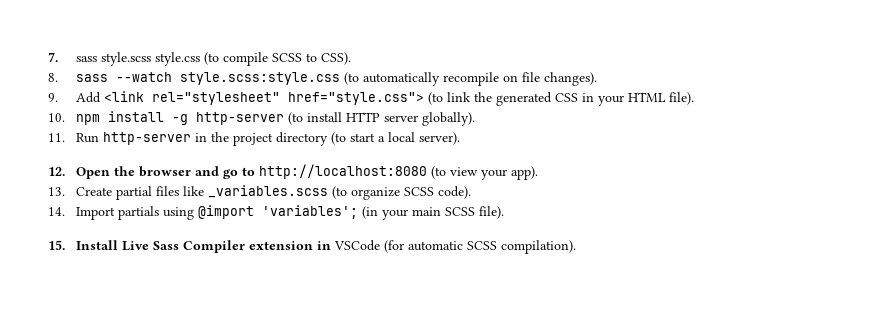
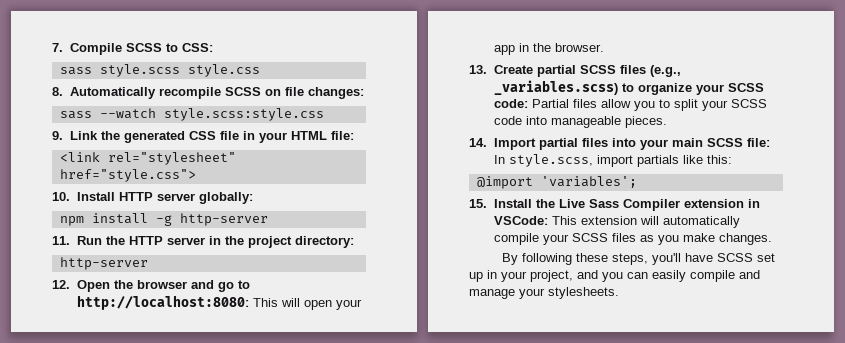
- 7. sass style.scss style.css (to compile SCSS to CSS).
- 8. sass --watch style.scss:style.css (to automatically recompile on file changes).
- 9. Add <link rel="stylesheet" href="style.css"> (to link the generated CSS in your HTML file).
- 10. npm install -g http-server (to install HTTP server globally).
- 11. Run http-server in the project directory (to start a local server).
+ 7. Compile SCSS to CSS:
+ sass style.scss style.css
+ 8. Automatically recompile SCSS on file changes:
+ sass --watch style.scss:style.css
+ 9. Link the generated CSS file in your HTML file:
+ <link rel="stylesheet" href="style.css">
+ 10. Install HTTP server globally:
+ npm install -g http-server
+ 11. Run the HTTP server in the project directory:
+ http-server
- 12. Open the browser and go to http://localhost:8080 (to view your app).
- 13. Create partial files like _variables.scss (to organize SCSS code).
- 14. Import partials using @import 'variables'; (in your main SCSS file).
+ 12. Open the browser and go to http://localhost:8080: This will open your app in the browser.
+ 13. Create partial SCSS files (e.g., _variables.scss) to organize your SCSS code: Partial files allow you to split your SCSS code into manageable pieces.
+ 14. Import partial files into your main SCSS file: In style.scss, import partials like this:
+ @import 'variables';
- 15. Install Live Sass Compiler extension in VSCode (for automatic SCSS compilation).
+ 15. Install the Live Sass Compiler extension in VSCode: This extension will automatically compile your SCSS files as you make changes.
+ By following these steps, you'll have SCSS set up in your project, and you can easily compile and manage your stylesheets.

